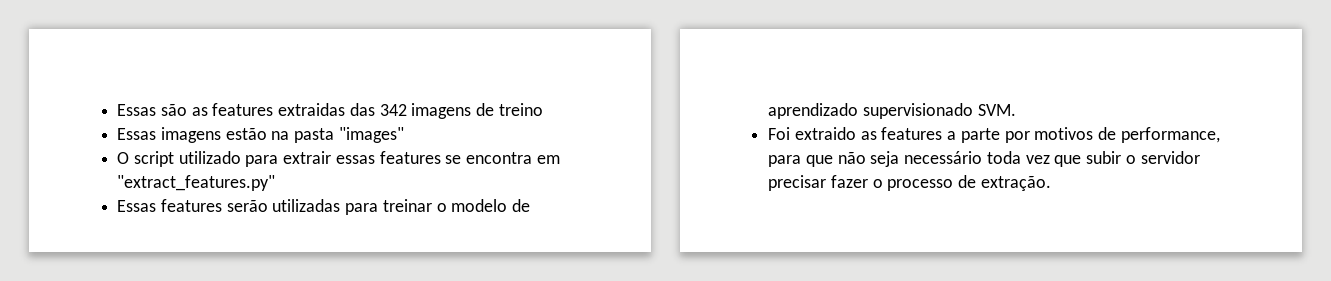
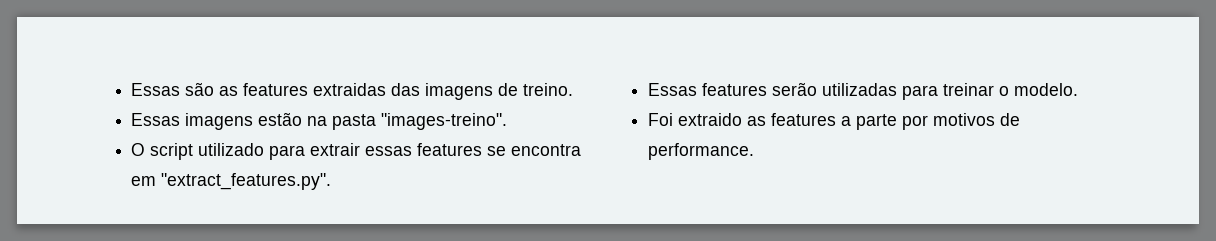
- Essas são as features extraidas das 342 imagens de treino
+ Essas são as features extraidas das imagens de treino.
- Essas imagens estão na pasta "images"
+ Essas imagens estão na pasta "images-treino".
- O script utilizado para extrair essas features se encontra em "extract_features.py"
+ O script utilizado para extrair essas features se encontra em "extract_features.py".
- Essas features serão utilizadas para treinar o modelo de aprendizado supervisionado SVM.
+ Essas features serão utilizadas para treinar o modelo.
- Foi extraido as features a parte por motivos de performance, para que não seja necessário toda vez que subir o servidor precisar fazer o processo de extração.
+ Foi extraido as features a parte por motivos de performance.

